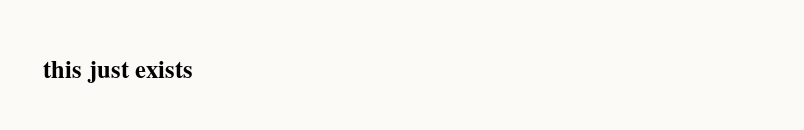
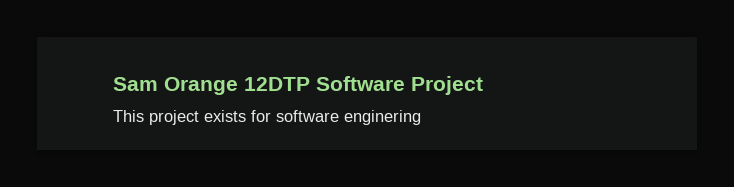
- this just exists
+ Sam Orange 12DTP Software Project
+ This project exists for software enginering

